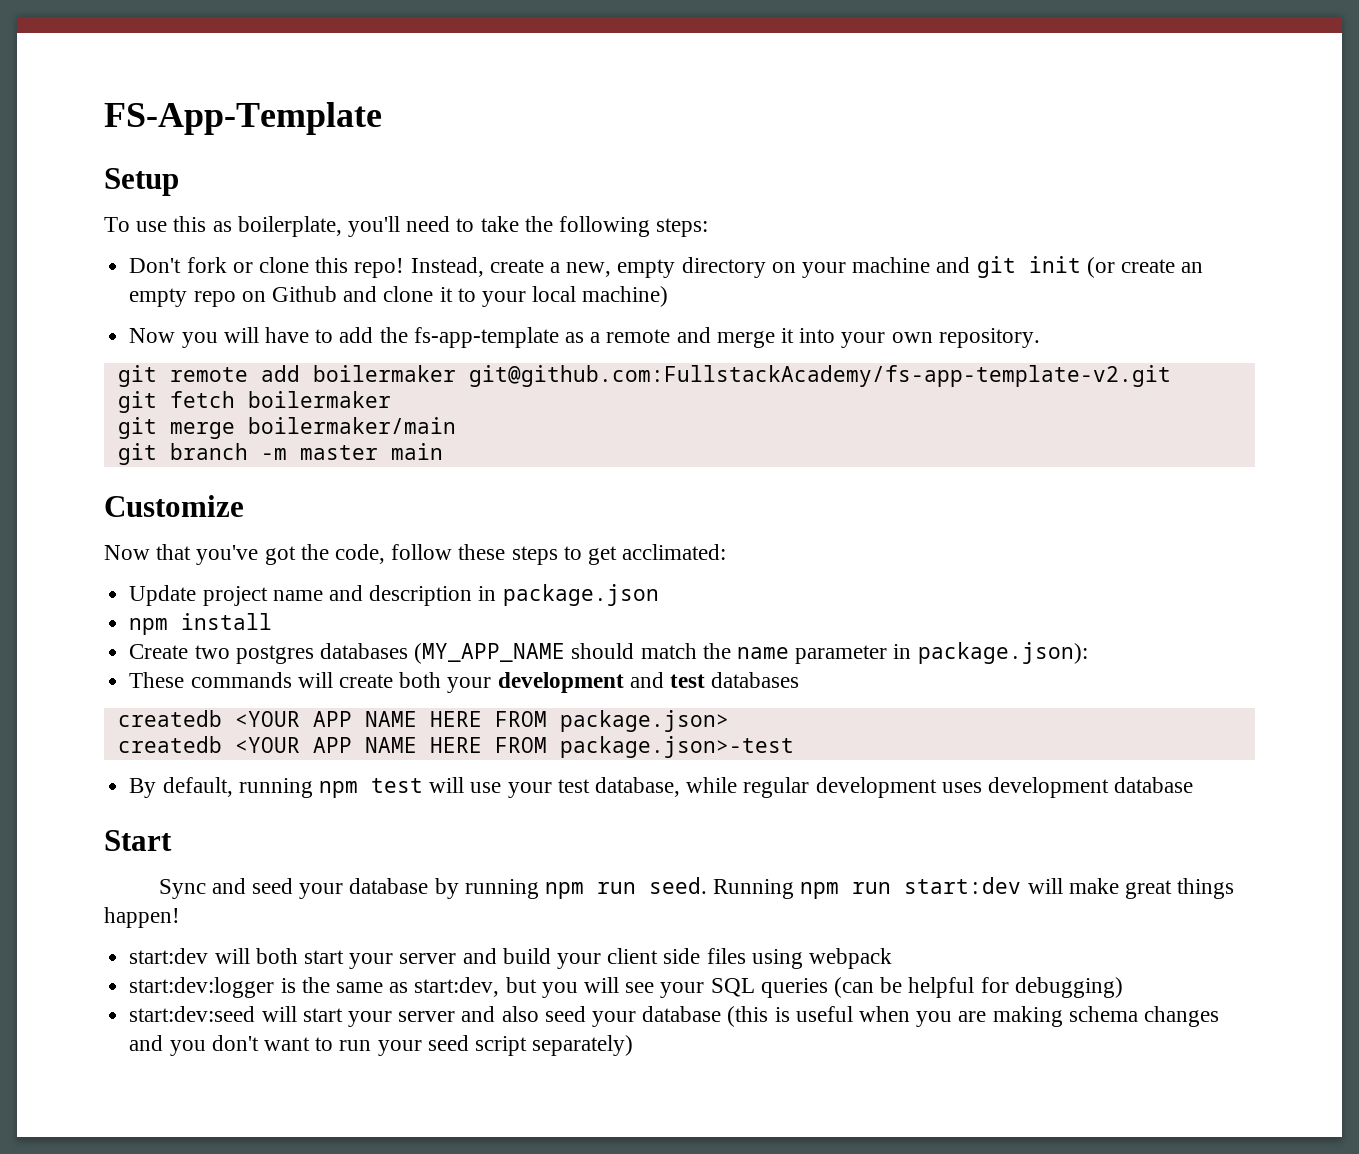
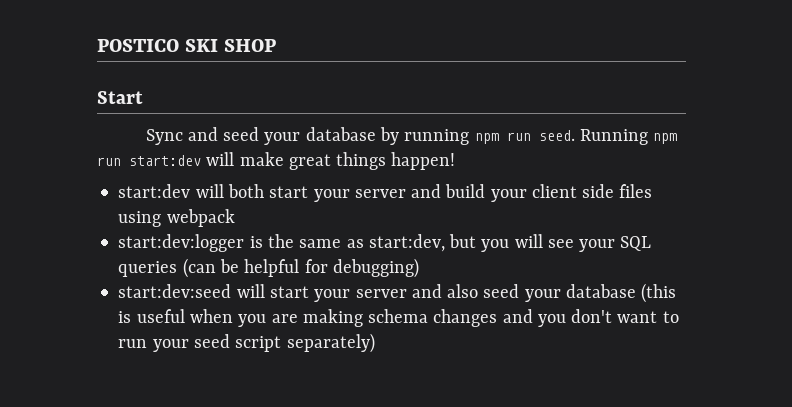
- FS-App-Template
- Setup
- To use this as boilerplate, you'll need to take the following steps:
- Don't fork or clone this repo! Instead, create a new, empty directory on your machine and git init (or create an empty repo on Github and clone it to your local machine)
- Now you will have to add the fs-app-template as a remote and merge it into your own repository.
- git remote add boilermaker git@github.com:FullstackAcademy/fs-app-template-v2.git
- git fetch boilermaker
- git merge boilermaker/main
- git branch -m master main
- Customize
- Now that you've got the code, follow these steps to get acclimated:
- Update project name and description in package.json
- npm install
- Create two postgres databases (MY_APP_NAME should match the name parameter in package.json):
- These commands will create both your development and test databases
- createdb <YOUR APP NAME HERE FROM package.json>
- createdb <YOUR APP NAME HERE FROM package.json>-test
- By default, running npm test will use your test database, while regular development uses development database
+ POSTICO SKI SHOP

